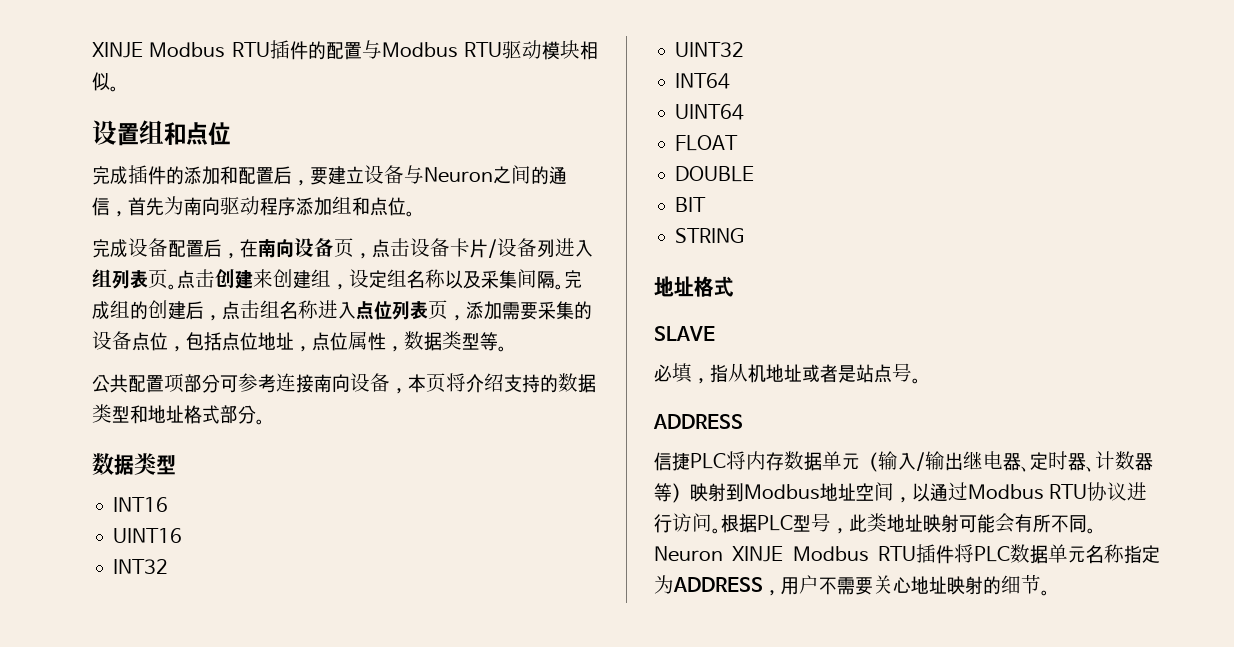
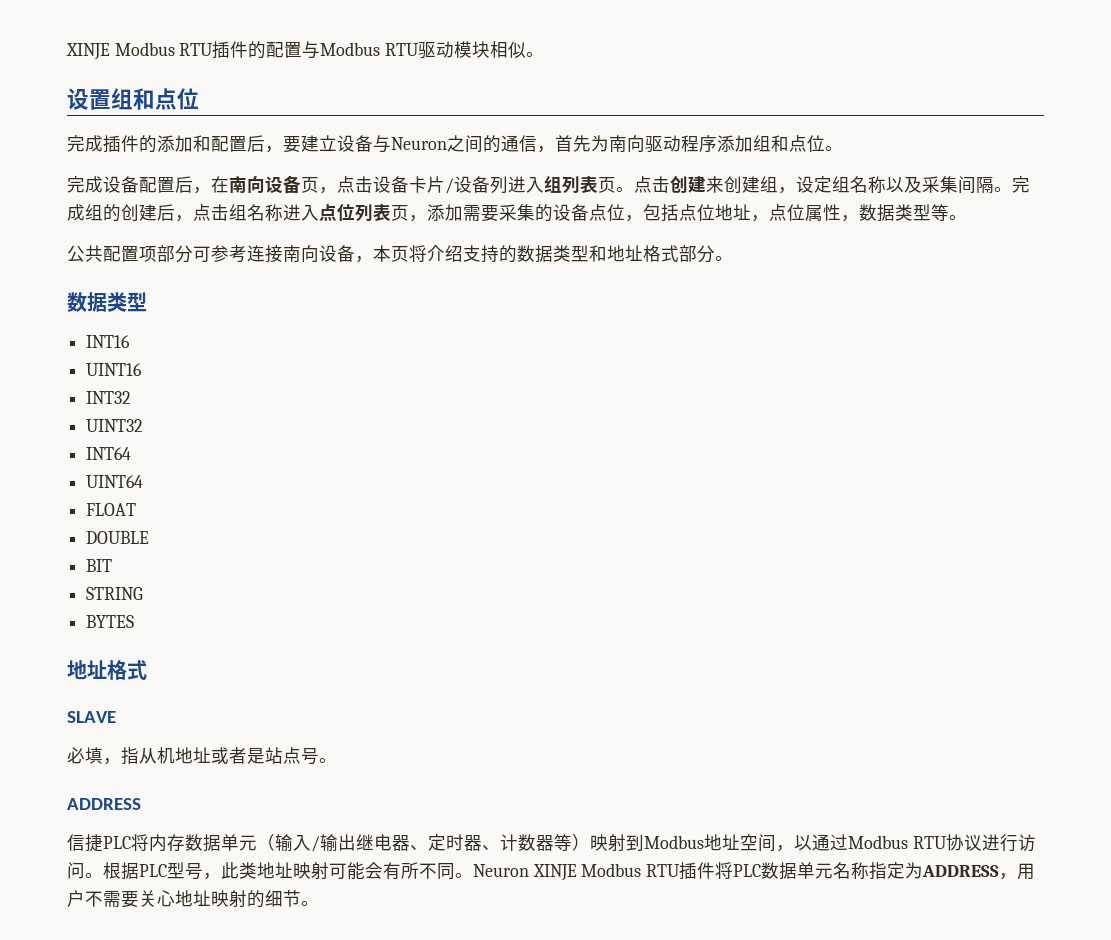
+ BYTES

